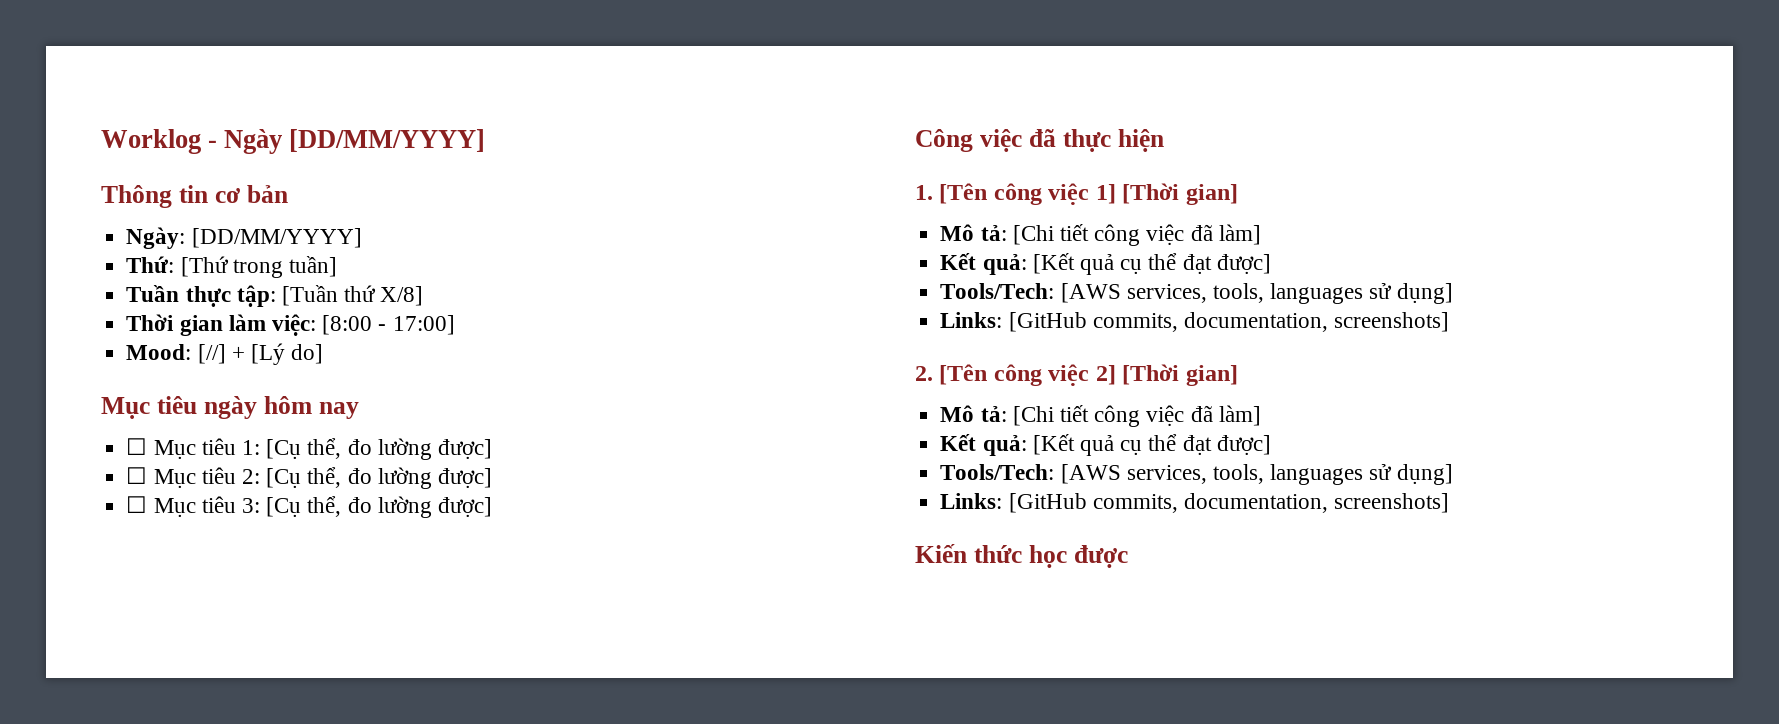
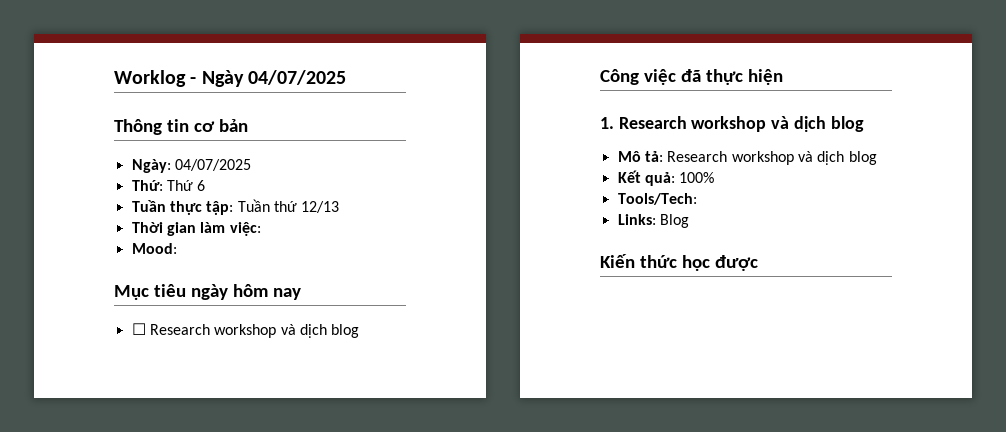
- Worklog - Ngày [DD/MM/YYYY]
+ Worklog - Ngày 04/07/2025
- Ngày: [DD/MM/YYYY]
+ Ngày: 04/07/2025
- Thứ: [Thứ trong tuần]
+ Thứ: Thứ 6
- Tuần thực tập: [Tuần thứ X/8]
+ Tuần thực tập: Tuần thứ 12/13
- Thời gian làm việc: [8:00 - 17:00]
- Mood: [//] + [Lý do]
+ Thời gian làm việc:
+ Mood:
- ☐ Mục tiêu 1: [Cụ thể, đo lường được]
- ☐ Mục tiêu 2: [Cụ thể, đo lường được]
- ☐ Mục tiêu 3: [Cụ thể, đo lường được]
+ ☐ Research workshop và dịch blog
- 1. [Tên công việc 1] [Thời gian]
- Mô tả: [Chi tiết công việc đã làm]
- Kết quả: [Kết quả cụ thể đạt được]
- Tools/Tech: [AWS services, tools, languages sử dụng]
- Links: [GitHub commits, documentation, screenshots]
- 2. [Tên công việc 2] [Thời gian]
- Mô tả: [Chi tiết công việc đã làm]
- Kết quả: [Kết quả cụ thể đạt được]
- Tools/Tech: [AWS services, tools, languages sử dụng]
- Links: [GitHub commits, documentation, screenshots]
+ 1. Research workshop và dịch blog
+ Mô tả: Research workshop và dịch blog
+ Kết quả: 100%
+ Tools/Tech:
+ Links: Blog

